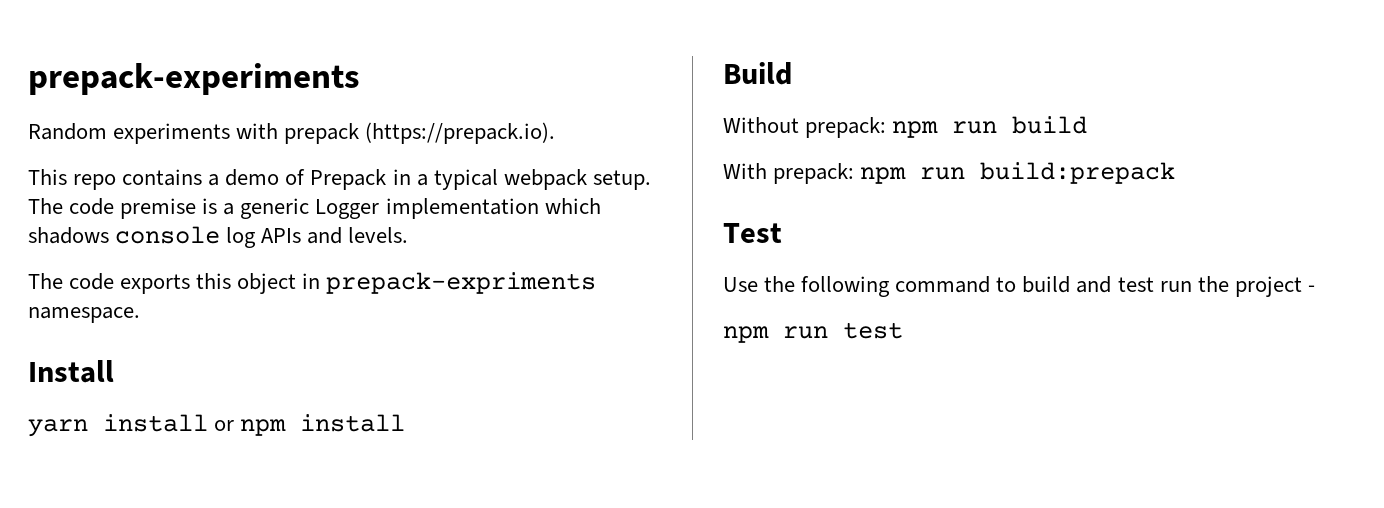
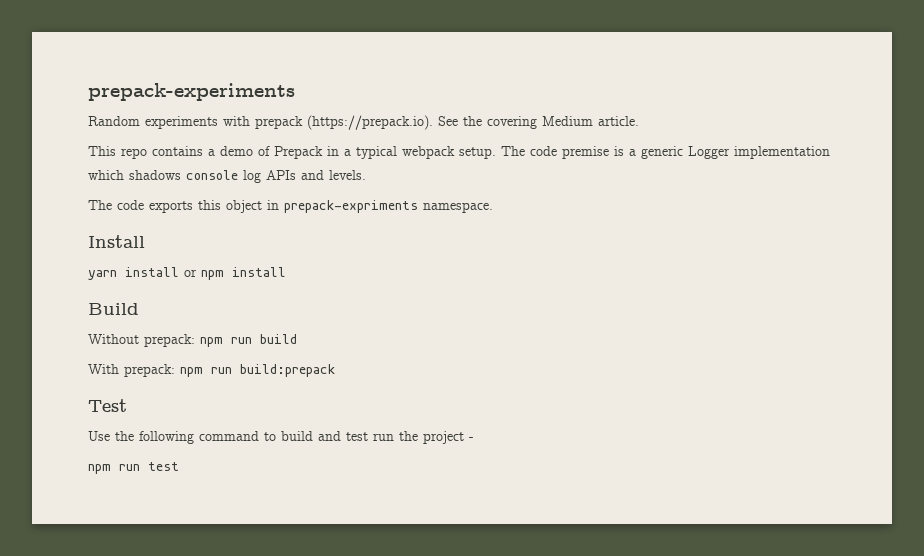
- Random experiments with prepack (https://prepack.io).
+ Random experiments with prepack (https://prepack.io). See the covering Medium article.

